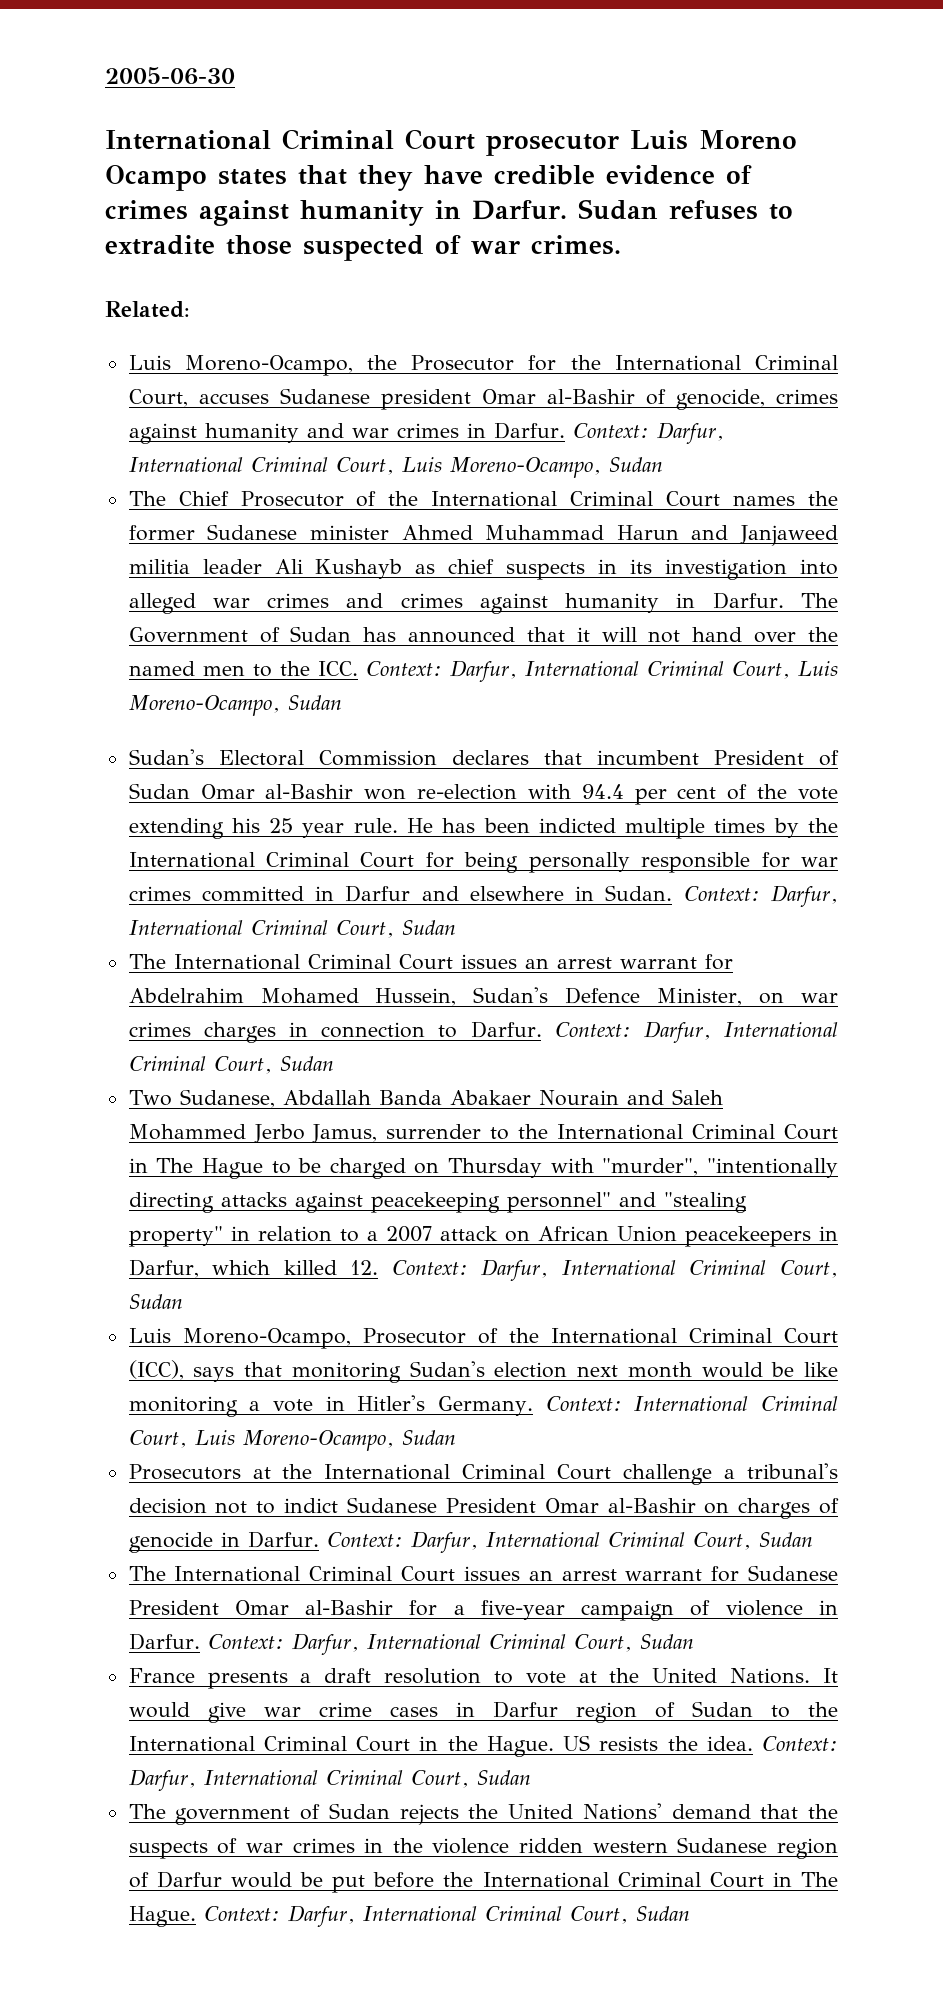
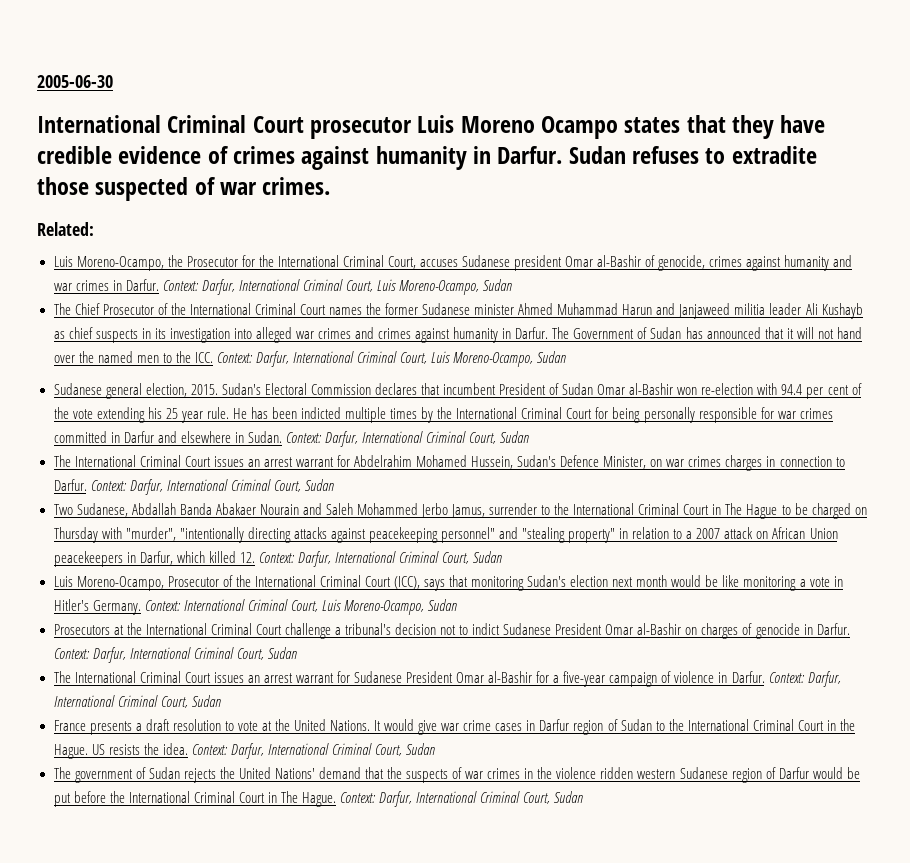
+ Sudanese general election, 2015.

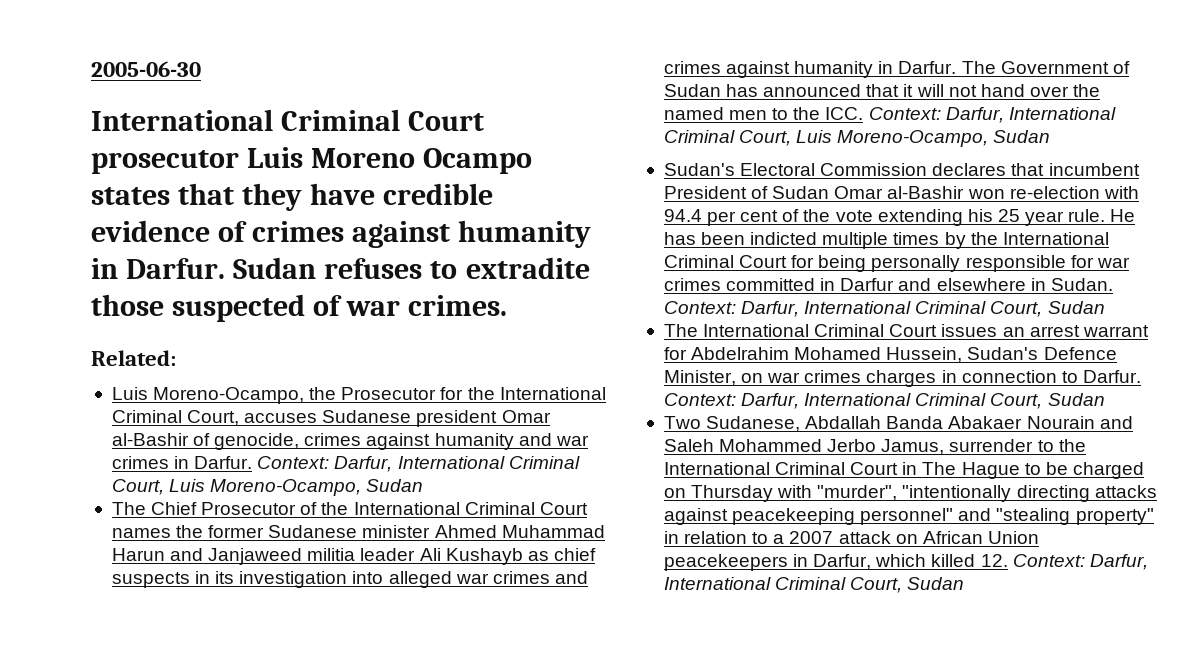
- Sudanese general election, 2015.
- Luis Moreno-Ocampo, Prosecutor of the International Criminal Court (ICC), says that monitoring Sudan's election next month would be like monitoring a vote in Hitler's Germany. Context: International Criminal Court, Luis Moreno-Ocampo, Sudan
- Prosecutors at the International Criminal Court challenge a tribunal's decision not to indict Sudanese President Omar al-Bashir on charges of genocide in Darfur. Context: Darfur, International Criminal Court, Sudan
- The International Criminal Court issues an arrest warrant for Sudanese President Omar al-Bashir for a five-year campaign of violence in Darfur. Context: Darfur, International Criminal Court, Sudan
- France presents a draft resolution to vote at the United Nations. It would give war crime cases in Darfur region of Sudan to the International Criminal Court in the Hague. US resists the idea. Context: Darfur, International Criminal Court, Sudan
- The government of Sudan rejects the United Nations' demand that the suspects of war crimes in the violence ridden western Sudanese region of Darfur would be put before the International Criminal Court in The Hague. Context: Darfur, International Criminal Court, Sudan

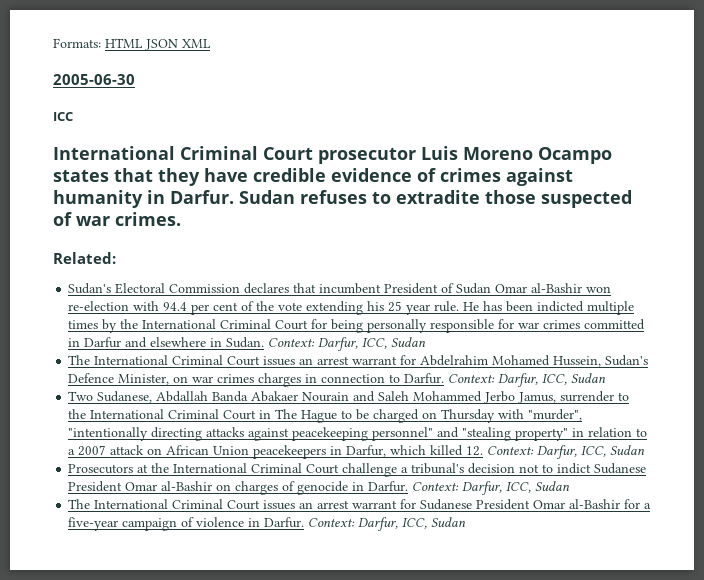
+ Formats: HTML JSON XML
+ ICC
- Luis Moreno-Ocampo, the Prosecutor for the International Criminal Court, accuses Sudanese president Omar al-Bashir of genocide, crimes against humanity and war crimes in Darfur. Context: Darfur, International Criminal Court, Luis Moreno-Ocampo, Sudan
- The Chief Prosecutor of the International Criminal Court names the former Sudanese minister Ahmed Muhammad Harun and Janjaweed militia leader Ali Kushayb as chief suspects in its investigation into alleged war crimes and crimes against humanity in Darfur. The Government of Sudan has announced that it will not hand over the named men to the ICC. Context: Darfur, International Criminal Court, Luis Moreno-Ocampo, Sudan
- He has been indicted multiple times by the International Criminal Court for being personally responsible for war crimes committed in Darfur and elsewhere in Sudan. Context: Darfur, International Criminal Court, Sudan
+ He has been indicted multiple times by the International Criminal Court for being personally responsible for war crimes committed in Darfur and elsewhere in Sudan. Context: Darfur, ICC, Sudan
- The International Criminal Court issues an arrest warrant for Abdelrahim Mohamed Hussein, Sudan's Defence Minister, on war crimes charges in connection to Darfur. Context: Darfur, International Criminal Court, Sudan
+ The International Criminal Court issues an arrest warrant for Abdelrahim Mohamed Hussein, Sudan's Defence Minister, on war crimes charges in connection to Darfur. Context: Darfur, ICC, Sudan
- Two Sudanese, Abdallah Banda Abakaer Nourain and Saleh Mohammed Jerbo Jamus, surrender to the International Criminal Court in The Hague to be charged on Thursday with "murder", "intentionally directing attacks against peacekeeping personnel" and "stealing property" in relation to a 2007 attack on African Union peacekeepers in Darfur, which killed 12. Context: Darfur, International Criminal Court, Sudan
+ Two Sudanese, Abdallah Banda Abakaer Nourain and Saleh Mohammed Jerbo Jamus, surrender to the International Criminal Court in The Hague to be charged on Thursday with "murder", "intentionally directing attacks against peacekeeping personnel" and "stealing property" in relation to a 2007 attack on African Union peacekeepers in Darfur, which killed 12. Context: Darfur, ICC, Sudan
+ Prosecutors at the International Criminal Court challenge a tribunal's decision not to indict Sudanese President Omar al-Bashir on charges of genocide in Darfur. Context: Darfur, ICC, Sudan
+ The International Criminal Court issues an arrest warrant for Sudanese President Omar al-Bashir for a five-year campaign of violence in Darfur. Context: Darfur, ICC, Sudan

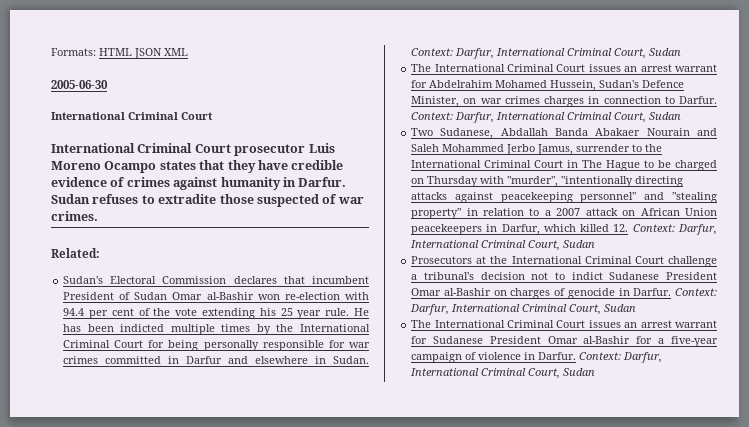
  2005-06-30
- ICC
+ International Criminal Court
- He has been indicted multiple times by the International Criminal Court for being personally responsible for war crimes committed in Darfur and elsewhere in Sudan. Context: Darfur, ICC, Sudan
+ He has been indicted multiple times by the International Criminal Court for being personally responsible for war crimes committed in Darfur and elsewhere in Sudan. Context: Darfur, International Criminal Court, Sudan
- The International Criminal Court issues an arrest warrant for Abdelrahim Mohamed Hussein, Sudan's Defence Minister, on war crimes charges in connection to Darfur. Context: Darfur, ICC, Sudan
+ The International Criminal Court issues an arrest warrant for Abdelrahim Mohamed Hussein, Sudan's Defence Minister, on war crimes charges in connection to Darfur. Context: Darfur, International Criminal Court, Sudan
- Two Sudanese, Abdallah Banda Abakaer Nourain and Saleh Mohammed Jerbo Jamus, surrender to the International Criminal Court in The Hague to be charged on Thursday with "murder", "intentionally directing attacks against peacekeeping personnel" and "stealing property" in relation to a 2007 attack on African Union peacekeepers in Darfur, which killed 12. Context: Darfur, ICC, Sudan
+ Two Sudanese, Abdallah Banda Abakaer Nourain and Saleh Mohammed Jerbo Jamus, surrender to the International Criminal Court in The Hague to be charged on Thursday with "murder", "intentionally directing attacks against peacekeeping personnel" and "stealing property" in relation to a 2007 attack on African Union peacekeepers in Darfur, which killed 12. Context: Darfur, International Criminal Court, Sudan
- Prosecutors at the International Criminal Court challenge a tribunal's decision not to indict Sudanese President Omar al-Bashir on charges of genocide in Darfur. Context: Darfur, ICC, Sudan
+ Prosecutors at the International Criminal Court challenge a tribunal's decision not to indict Sudanese President Omar al-Bashir on charges of genocide in Darfur. Context: Darfur, International Criminal Court, Sudan
- The International Criminal Court issues an arrest warrant for Sudanese President Omar al-Bashir for a five-year campaign of violence in Darfur. Context: Darfur, ICC, Sudan
+ The International Criminal Court issues an arrest warrant for Sudanese President Omar al-Bashir for a five-year campaign of violence in Darfur. Context: Darfur, International Criminal Court, Sudan

